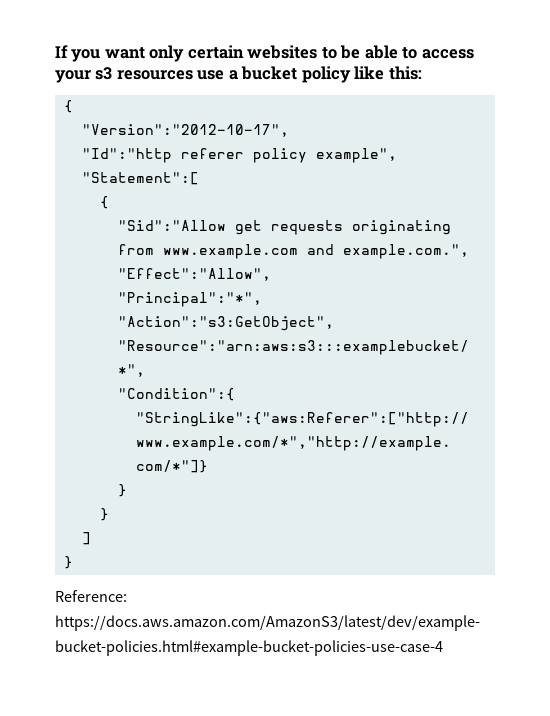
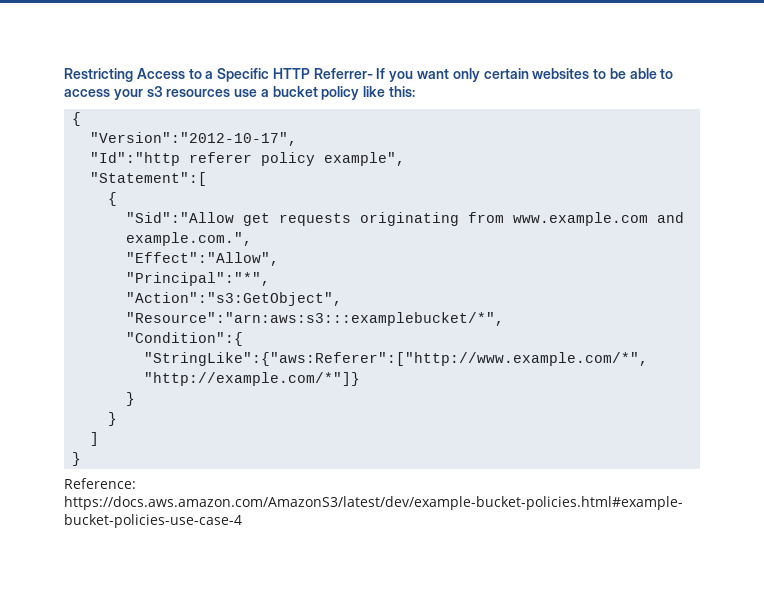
- If you want only certain websites to be able to access your s3 resources use a bucket policy like this:
+ Restricting Access to a Specific HTTP Referrer- If you want only certain websites to be able to access your s3 resources use a bucket policy like this:

